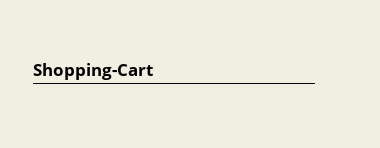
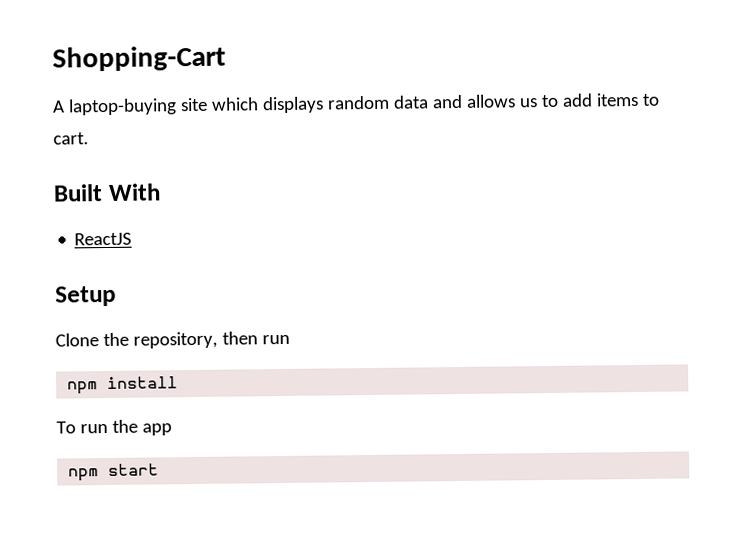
+ A laptop-buying site which displays random data and allows us to add items to cart.
+ Built With
+ ReactJS
+ Setup
+ Clone the repository, then run
+ npm install
+ To run the app
+ npm start

